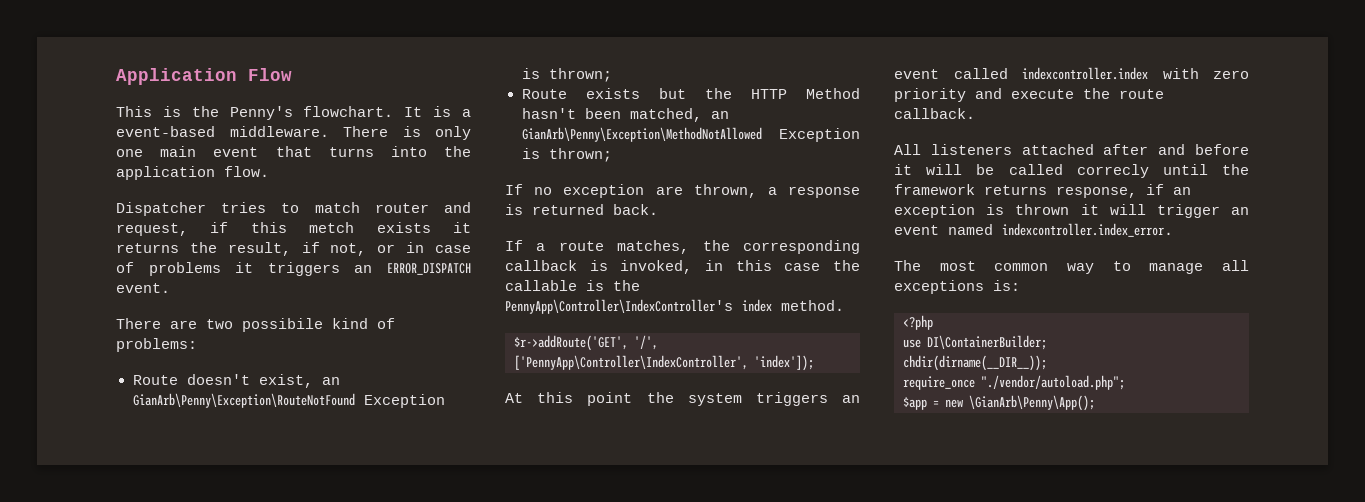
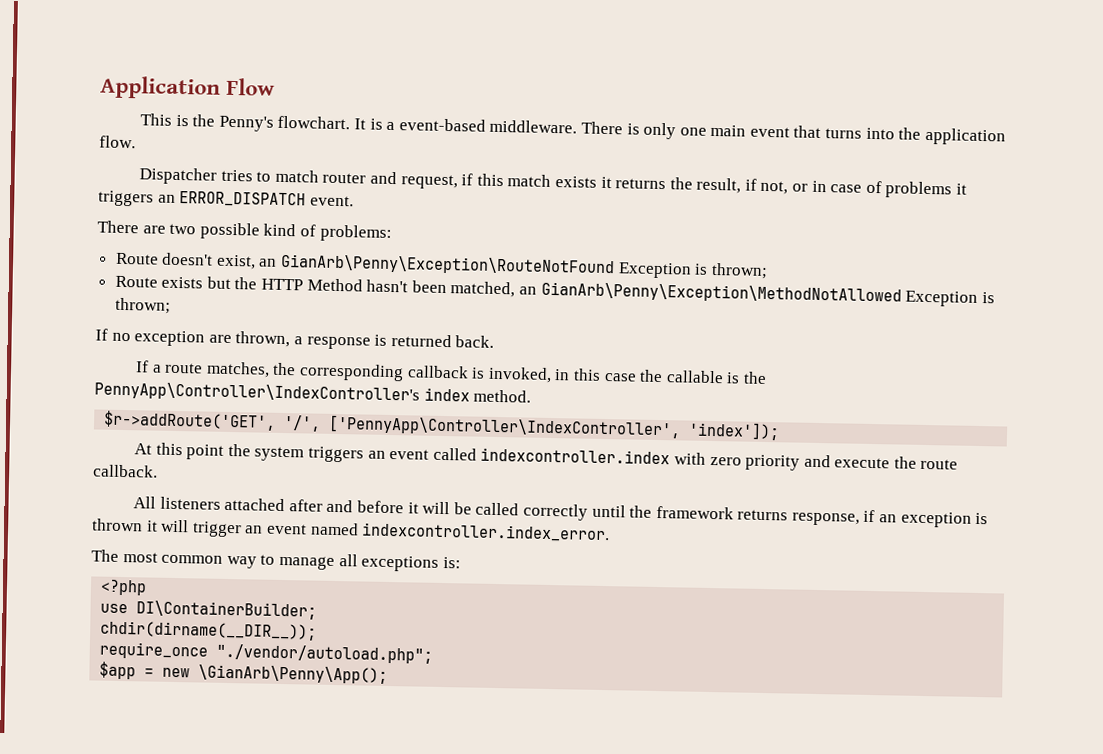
- Dispatcher tries to match router and request, if this metch exists it returns the result, if not, or in case of problems it triggers an ERROR_DISPATCH event.
+ Dispatcher tries to match router and request, if this match exists it returns the result, if not, or in case of problems it triggers an ERROR_DISPATCH event.
- There are two possibile kind of problems:
+ There are two possible kind of problems:
- All listeners attached after and before it will be called correcly until the framework returns response, if an exception is thrown it will trigger an event named indexcontroller.index_error.
+ All listeners attached after and before it will be called correctly until the framework returns response, if an exception is thrown it will trigger an event named indexcontroller.index_error.

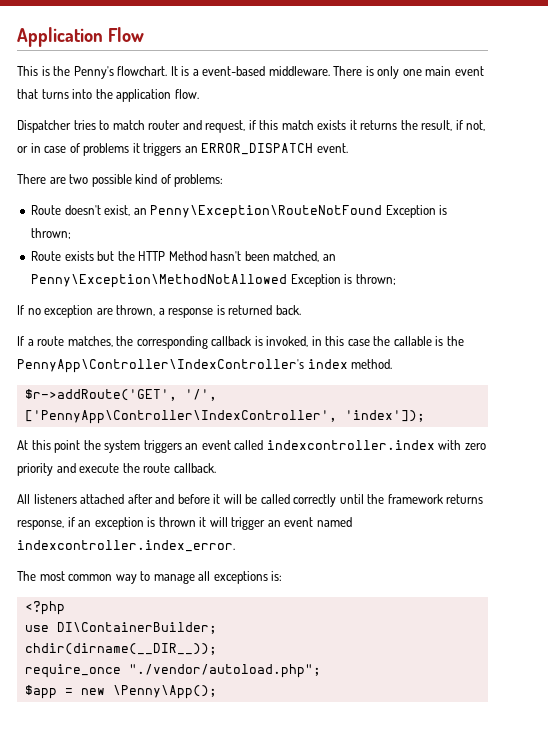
- Route doesn't exist, an GianArb\Penny\Exception\RouteNotFound Exception is thrown;
+ Route doesn't exist, an Penny\Exception\RouteNotFound Exception is thrown;
- Route exists but the HTTP Method hasn't been matched, an GianArb\Penny\Exception\MethodNotAllowed Exception is thrown;
+ Route exists but the HTTP Method hasn't been matched, an Penny\Exception\MethodNotAllowed Exception is thrown;
- $app = new \GianArb\Penny\App();
+ $app = new \Penny\App();

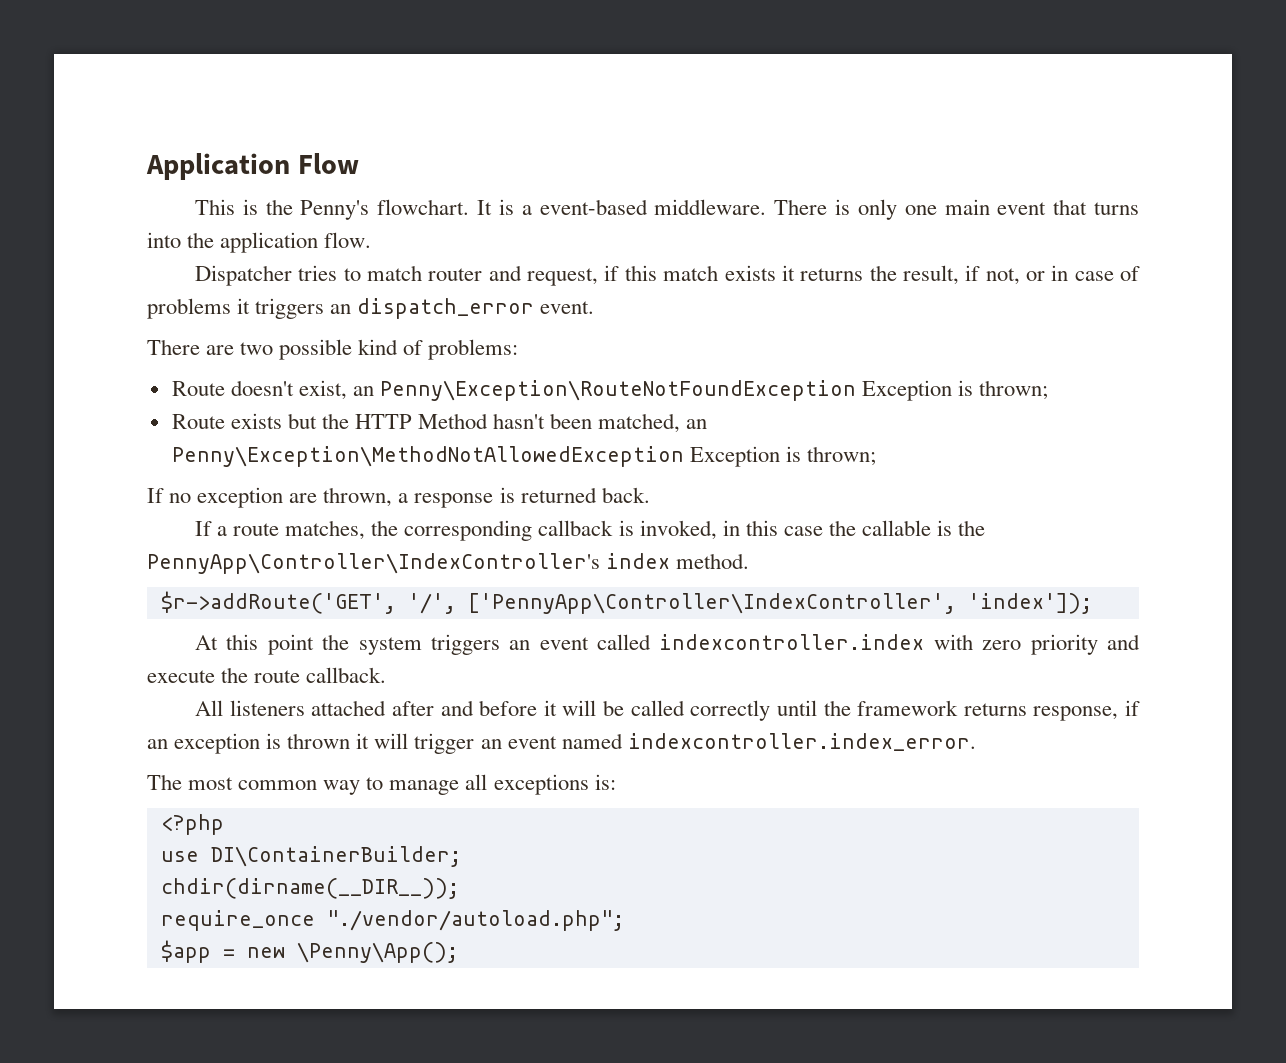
- Dispatcher tries to match router and request, if this match exists it returns the result, if not, or in case of problems it triggers an ERROR_DISPATCH event.
+ Dispatcher tries to match router and request, if this match exists it returns the result, if not, or in case of problems it triggers an dispatch_error event.
- Route doesn't exist, an Penny\Exception\RouteNotFound Exception is thrown;
+ Route doesn't exist, an Penny\Exception\RouteNotFoundException Exception is thrown;
- Route exists but the HTTP Method hasn't been matched, an Penny\Exception\MethodNotAllowed Exception is thrown;
+ Route exists but the HTTP Method hasn't been matched, an Penny\Exception\MethodNotAllowedException Exception is thrown;

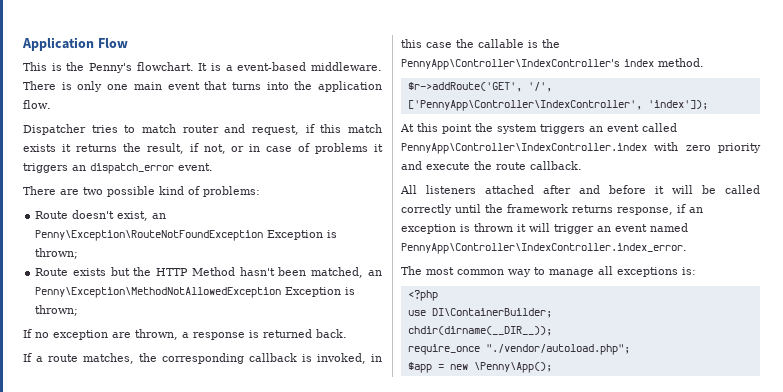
- At this point the system triggers an event called indexcontroller.index with zero priority and execute the route callback.
+ At this point the system triggers an event called PennyApp\Controller\IndexController.index with zero priority and execute the route callback.
- All listeners attached after and before it will be called correctly until the framework returns response, if an exception is thrown it will trigger an event named indexcontroller.index_error.
+ All listeners attached after and before it will be called correctly until the framework returns response, if an exception is thrown it will trigger an event named PennyApp\Controller\IndexController.index_error.

